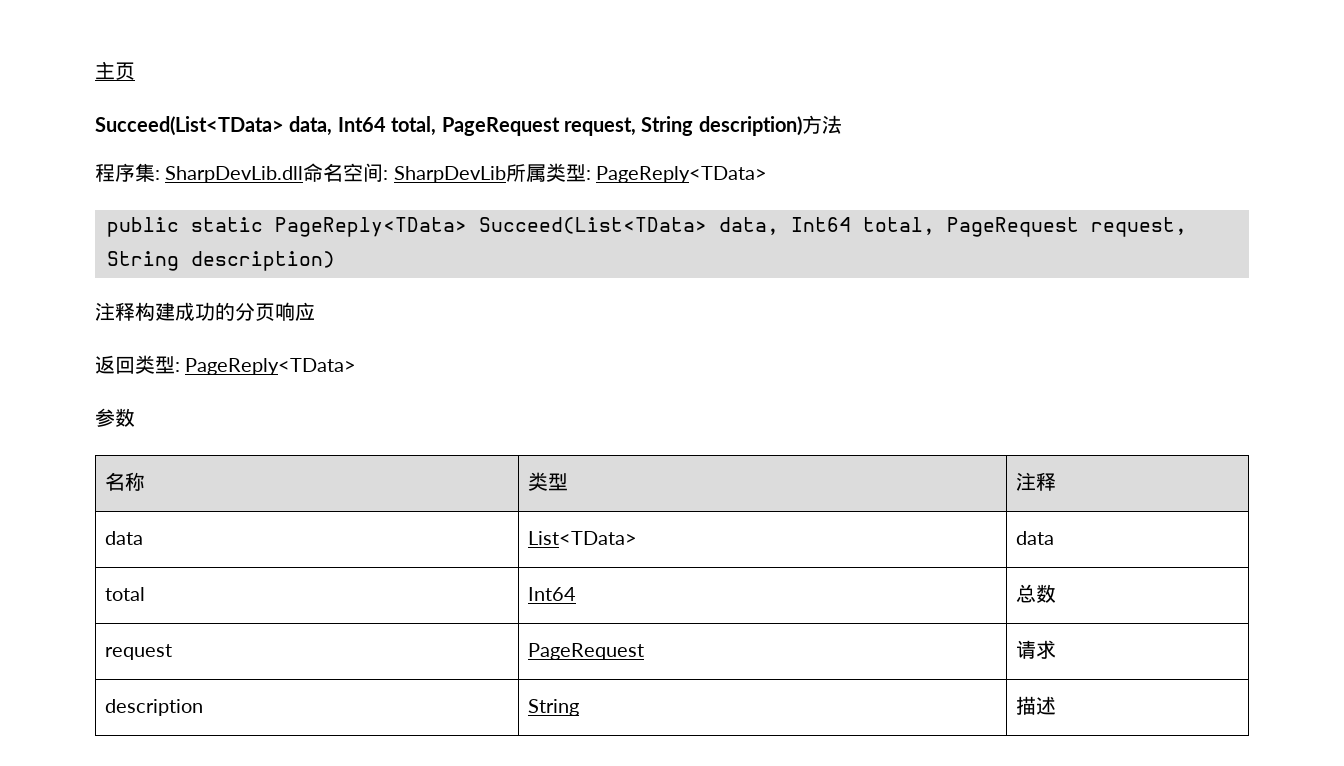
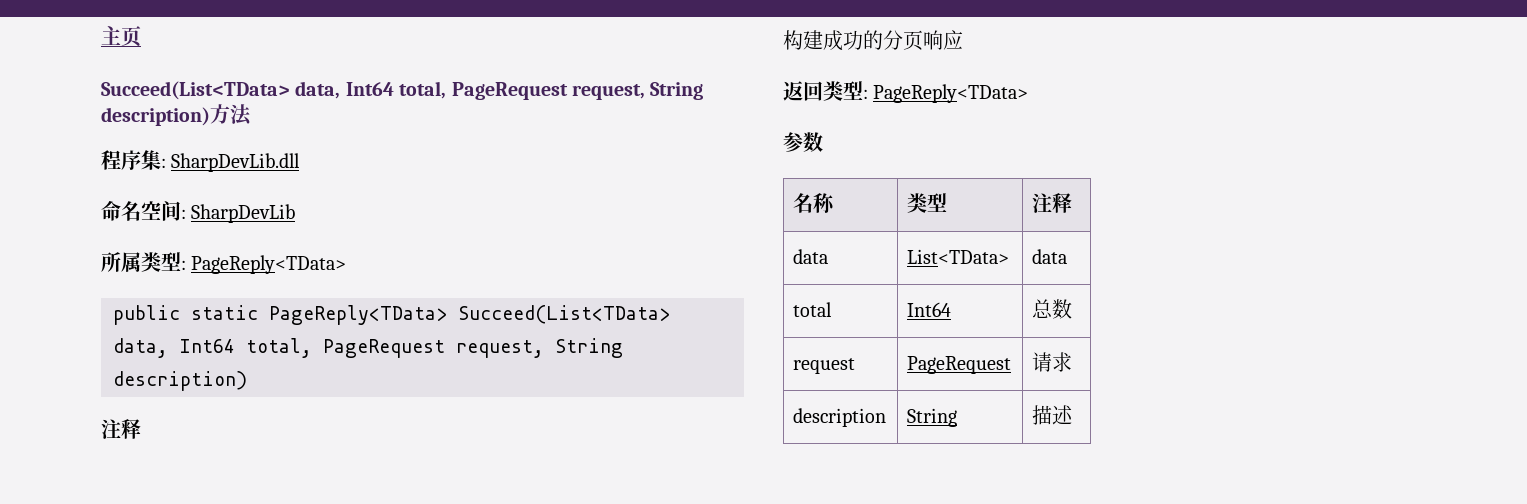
- 程序集: SharpDevLib.dll命名空间: SharpDevLib所属类型: PageReply<TData>
+ 程序集: SharpDevLib.dll
+ 命名空间: SharpDevLib
+ 所属类型: PageReply<TData>
  public static PageReply<TData> Succeed(List<TData> data, Int64 total, PageRequest request, String description)
- 注释构建成功的分页响应
+ 注释
+ 构建成功的分页响应

